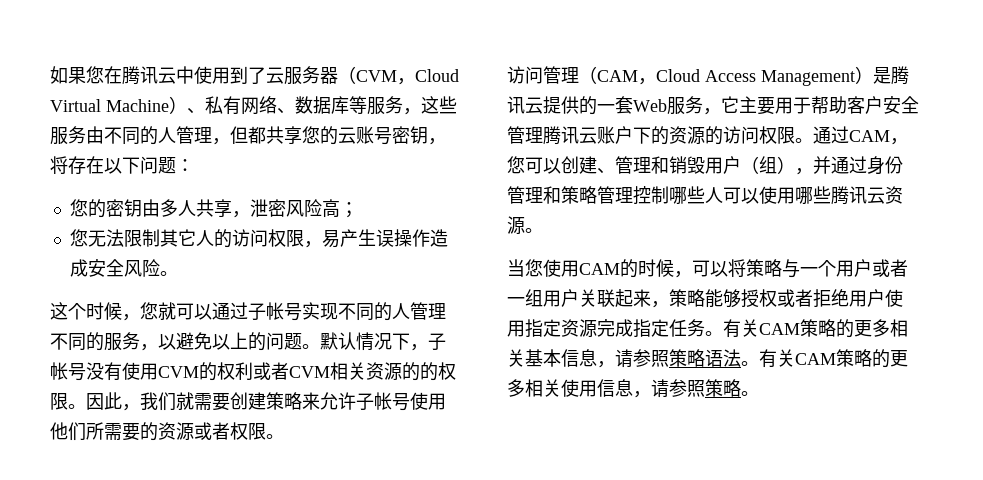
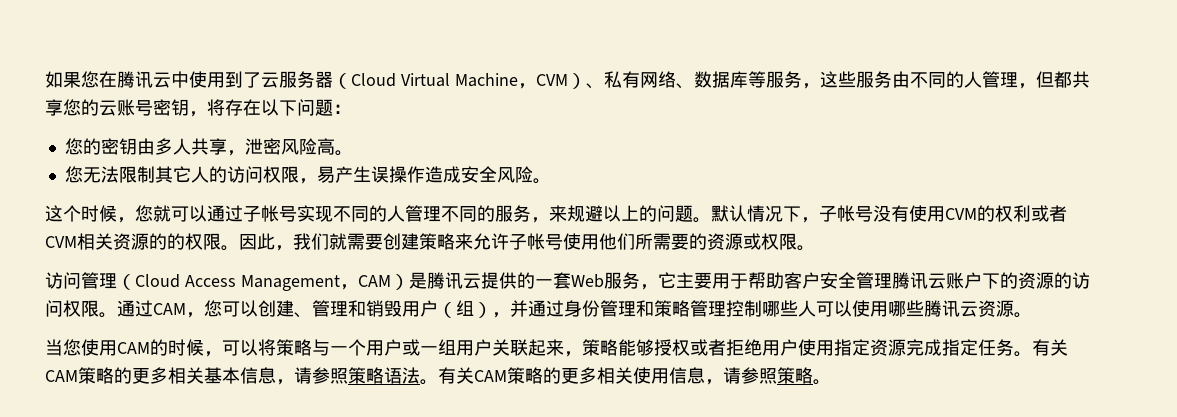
- 如果您在腾讯云中使用到了云服务器（CVM，Cloud Virtual Machine）、私有网络、数据库等服务，这些服务由不同的人管理，但都共享您的云账号密钥，将存在以下问题：
+ 如果您在腾讯云中使用到了云服务器（Cloud Virtual Machine，CVM）、私有网络、数据库等服务，这些服务由不同的人管理，但都共享您的云账号密钥，将存在以下问题：
- 您的密钥由多人共享，泄密风险高；
+ 您的密钥由多人共享，泄密风险高。
- 这个时候，您就可以通过子帐号实现不同的人管理不同的服务，以避免以上的问题。
+ 这个时候，您就可以通过子帐号实现不同的人管理不同的服务，来规避以上的问题。
- 因此，我们就需要创建策略来允许子帐号使用他们所需要的资源或者权限。
+ 因此，我们就需要创建策略来允许子帐号使用他们所需要的资源或权限。
- 访问管理（CAM，Cloud Access Management）是腾讯云提供的一套Web服务，它主要用于帮助客户安全管理腾讯云账户下的资源的访问权限。
+ 访问管理（Cloud Access Management，CAM）是腾讯云提供的一套Web服务，它主要用于帮助客户安全管理腾讯云账户下的资源的访问权限。
- 当您使用CAM的时候，可以将策略与一个用户或者一组用户关联起来，策略能够授权或者拒绝用户使用指定资源完成指定任务。
+ 当您使用CAM的时候，可以将策略与一个用户或一组用户关联起来，策略能够授权或者拒绝用户使用指定资源完成指定任务。

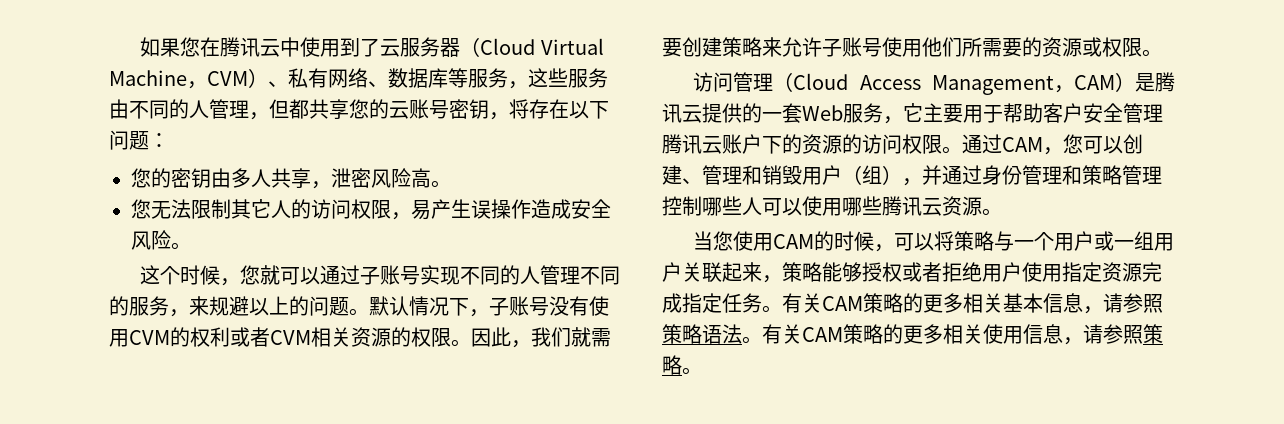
- 这个时候，您就可以通过子帐号实现不同的人管理不同的服务，来规避以上的问题。
+ 这个时候，您就可以通过子账号实现不同的人管理不同的服务，来规避以上的问题。
- 默认情况下，子帐号没有使用CVM的权利或者CVM相关资源的的权限。
+ 默认情况下，子账号没有使用CVM的权利或者CVM相关资源的权限。
- 因此，我们就需要创建策略来允许子帐号使用他们所需要的资源或权限。
+ 因此，我们就需要创建策略来允许子账号使用他们所需要的资源或权限。

